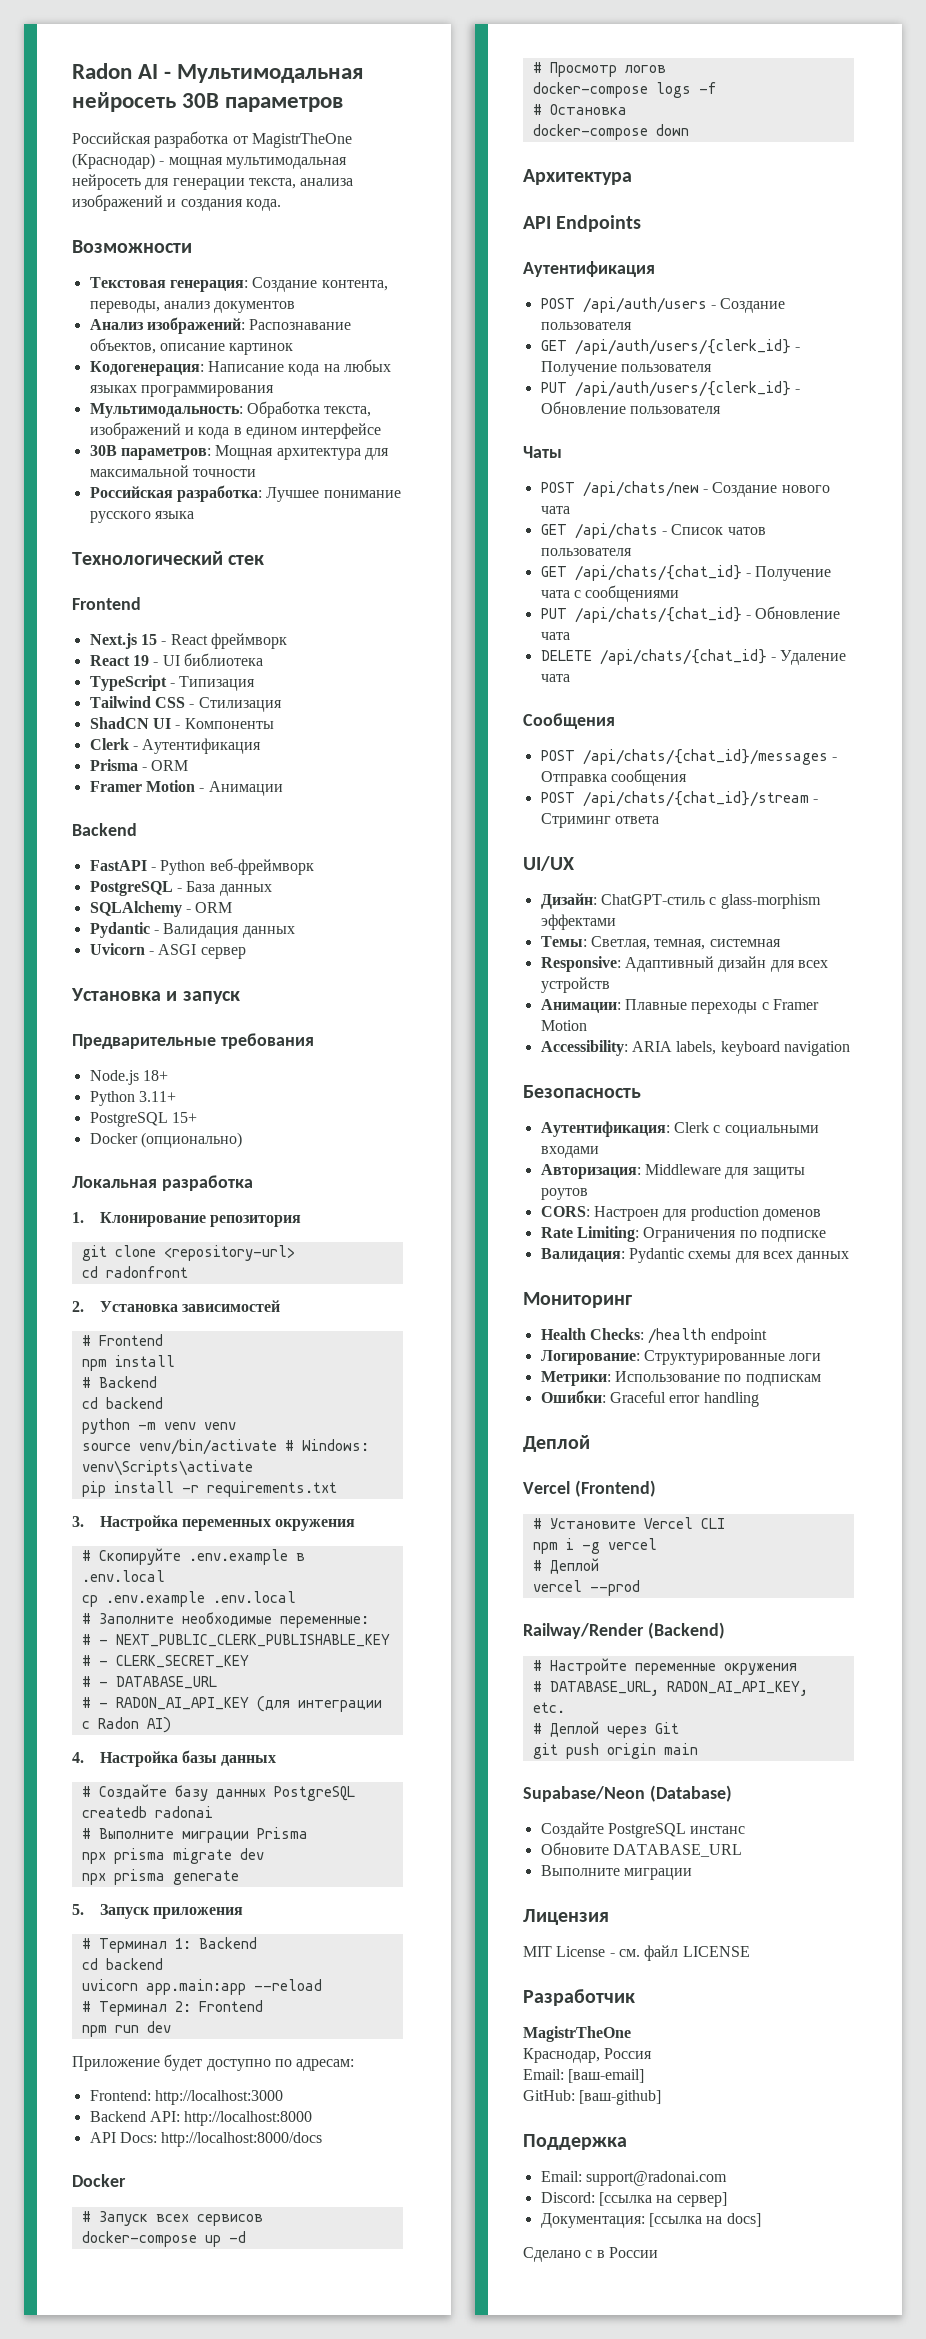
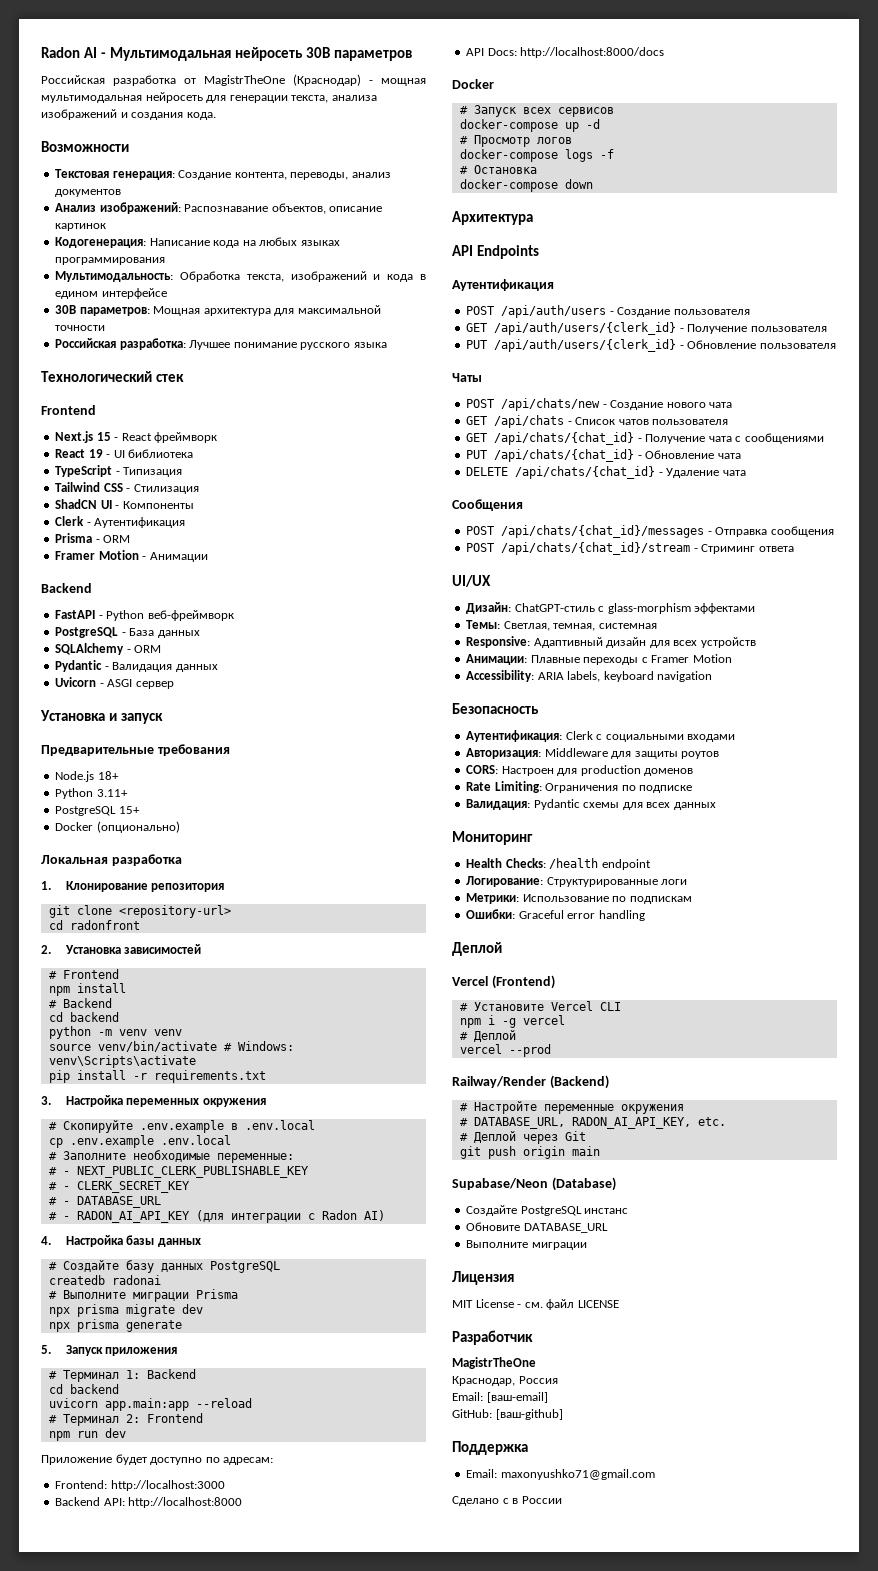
- Email: support@radonai.com
- Discord: [ссылка на сервер]
- Документация: [ссылка на docs]
+ Email: maxonyushko71@gmail.com

